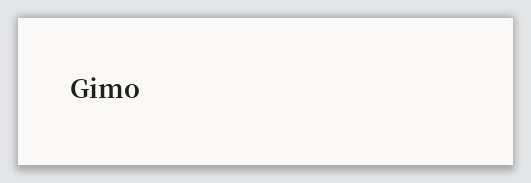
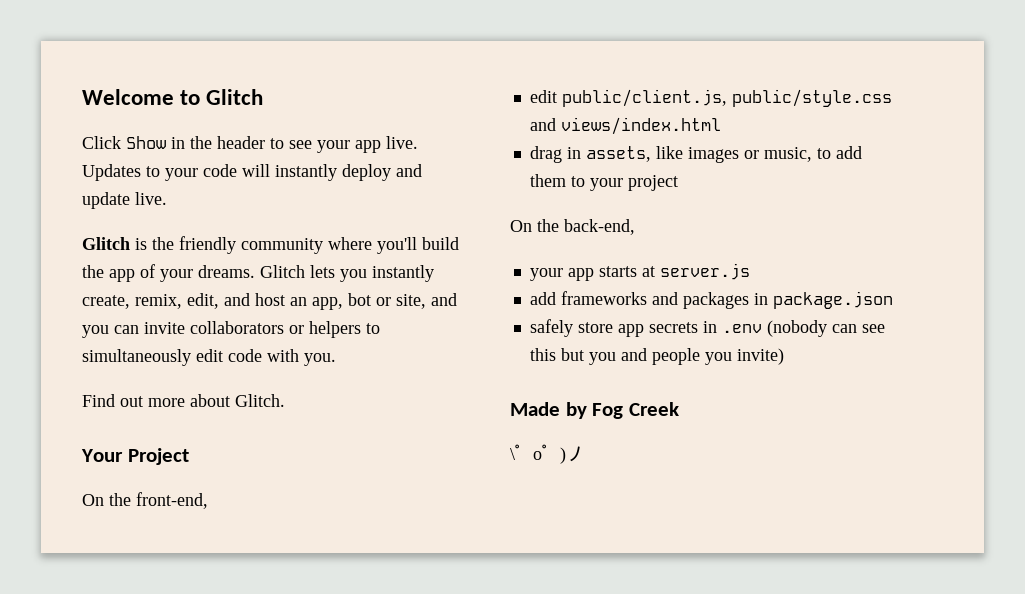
- Gimo
+ Welcome to Glitch
+ Click Show in the header to see your app live. Updates to your code will instantly deploy and update live.
+ Glitch is the friendly community where you'll build the app of your dreams. Glitch lets you instantly create, remix, edit, and host an app, bot or site, and you can invite collaborators or helpers to simultaneously edit code with you.
+ Find out more about Glitch.
+ Your Project
+ On the front-end,
+ edit public/client.js, public/style.css and views/index.html
+ drag in assets, like images or music, to add them to your project
+ On the back-end,
+ your app starts at server.js
+ add frameworks and packages in package.json
+ safely store app secrets in .env (nobody can see this but you and people you invite)
+ Made by Fog Creek
+ \゜o゜)ノ

